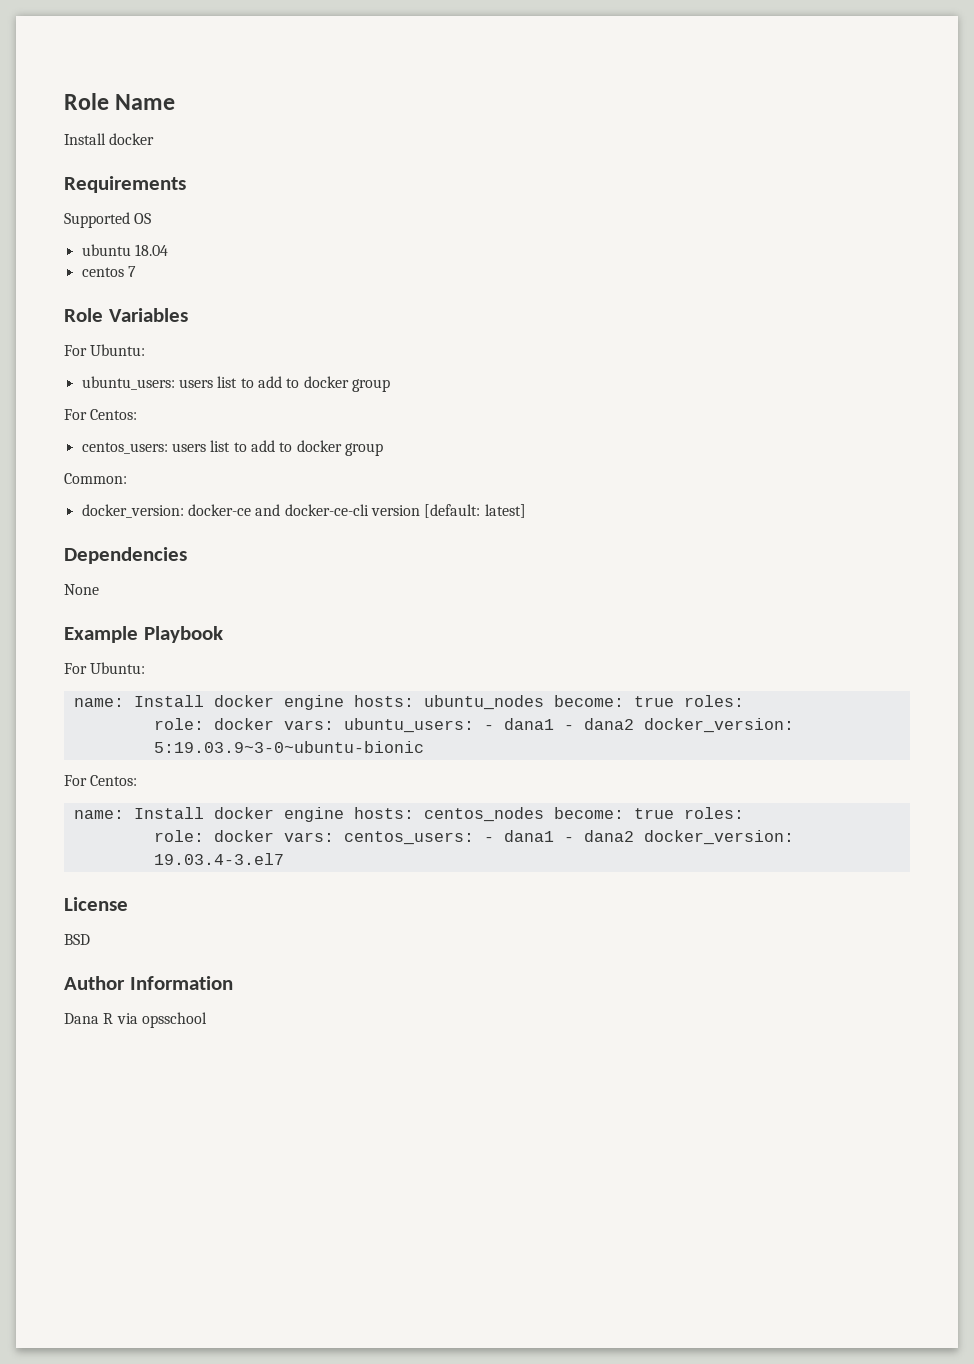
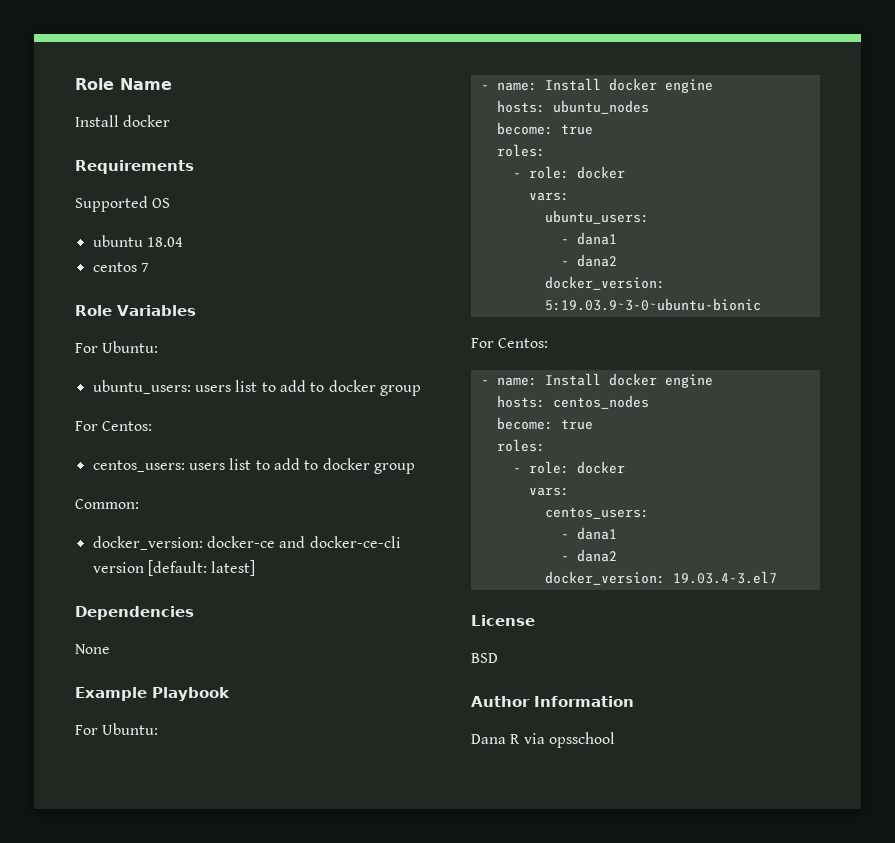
  Example Playbook
  For Ubuntu:
- name: Install docker engine hosts: ubuntu_nodes become: true roles:
- role: docker vars: ubuntu_users: - dana1 - dana2 docker_version: 5:19.03.9~3-0~ubuntu-bionic
+ - name: Install docker engine
+ hosts: ubuntu_nodes
+ become: true
+ roles:
+ - role: docker
+ vars:
+ ubuntu_users:
+ - dana1
+ - dana2
+ docker_version: 5:19.03.9~3-0~ubuntu-bionic
  For Centos:
- name: Install docker engine hosts: centos_nodes become: true roles:
- role: docker vars: centos_users: - dana1 - dana2 docker_version: 19.03.4-3.el7
+ - name: Install docker engine
+ hosts: centos_nodes
+ become: true
+ roles:
+ - role: docker
+ vars:
+ centos_users:
+ - dana1
+ - dana2
+ docker_version: 19.03.4-3.el7

